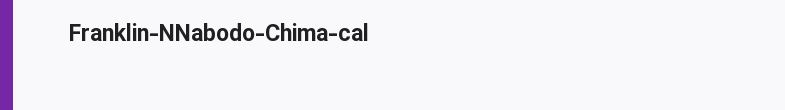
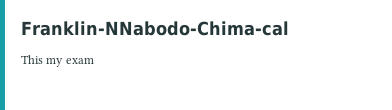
+ This my exam

